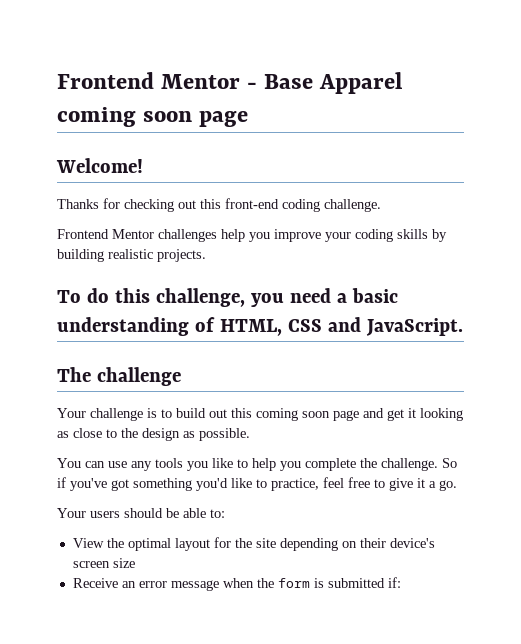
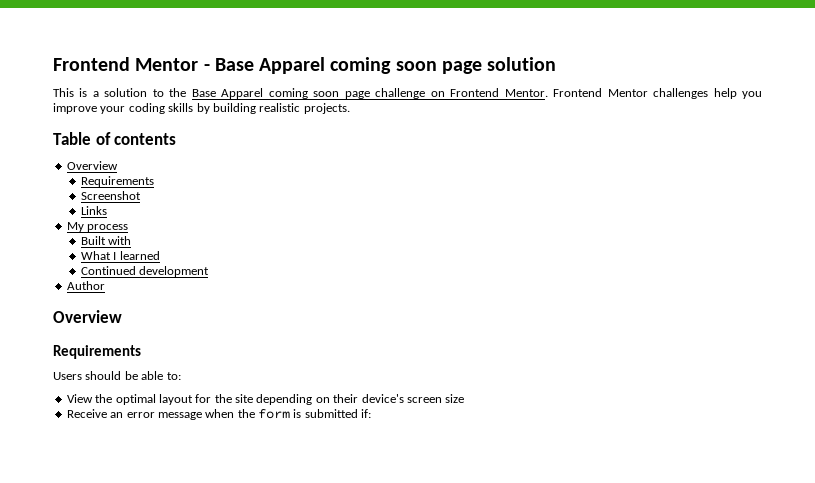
- Frontend Mentor - Base Apparel coming soon page
- Welcome!
- Thanks for checking out this front-end coding challenge.
- Frontend Mentor challenges help you improve your coding skills by building realistic projects.
+ Frontend Mentor - Base Apparel coming soon page solution
+ This is a solution to the Base Apparel coming soon page challenge on Frontend Mentor. Frontend Mentor challenges help you improve your coding skills by building realistic projects.
- To do this challenge, you need a basic understanding of HTML, CSS and JavaScript.
- The challenge
- Your challenge is to build out this coming soon page and get it looking as close to the design as possible.
- You can use any tools you like to help you complete the challenge. So if you've got something you'd like to practice, feel free to give it a go.
- Your users should be able to:
+ Table of contents
+ Overview
+ Requirements
+ Screenshot
+ Links
+ My process
+ Built with
+ What I learned
+ Continued development
+ Author
+ Overview
+ Requirements
+ Users should be able to:

